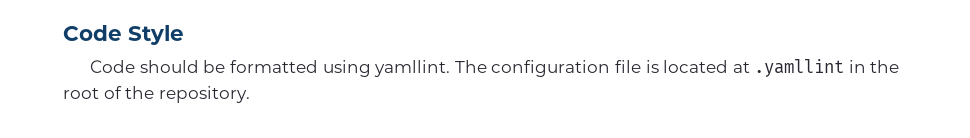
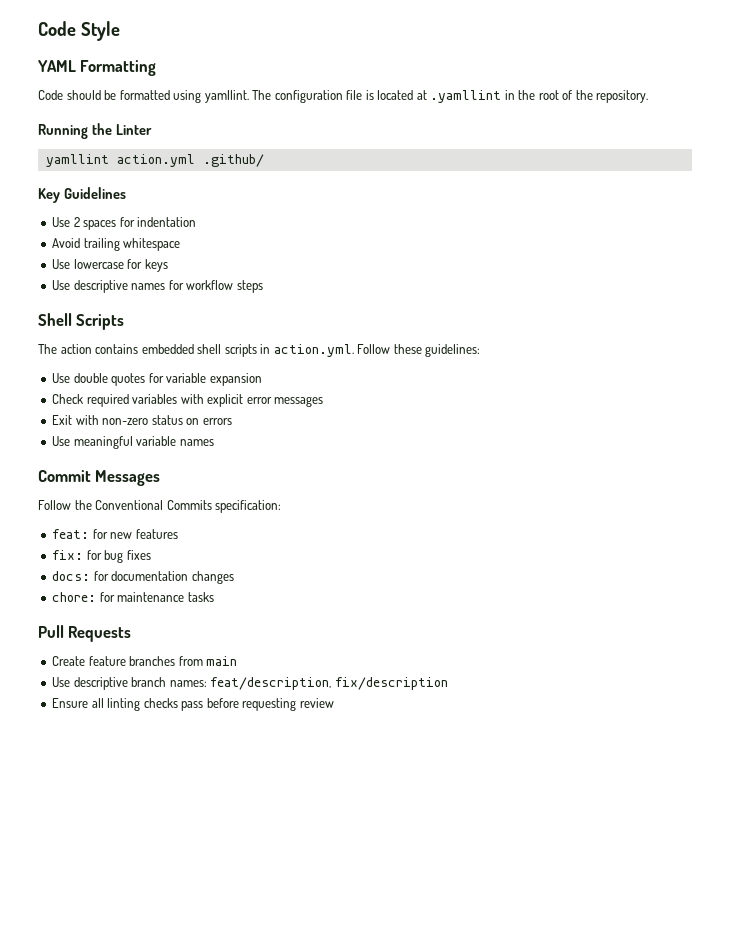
+ YAML Formatting
+ Running the Linter
+ yamllint action.yml .github/
+ Key Guidelines
+ Use 2 spaces for indentation
+ Avoid trailing whitespace
+ Use lowercase for keys
+ Use descriptive names for workflow steps
+ Shell Scripts
+ The action contains embedded shell scripts in action.yml. Follow these guidelines:
+ Use double quotes for variable expansion
+ Check required variables with explicit error messages
+ Exit with non-zero status on errors
+ Use meaningful variable names
+ Commit Messages
+ Follow the Conventional Commits specification:
+ feat: for new features
+ fix: for bug fixes
+ docs: for documentation changes
+ chore: for maintenance tasks
+ Pull Requests
+ Create feature branches from main
+ Use descriptive branch names: feat/description, fix/description
+ Ensure all linting checks pass before requesting review

